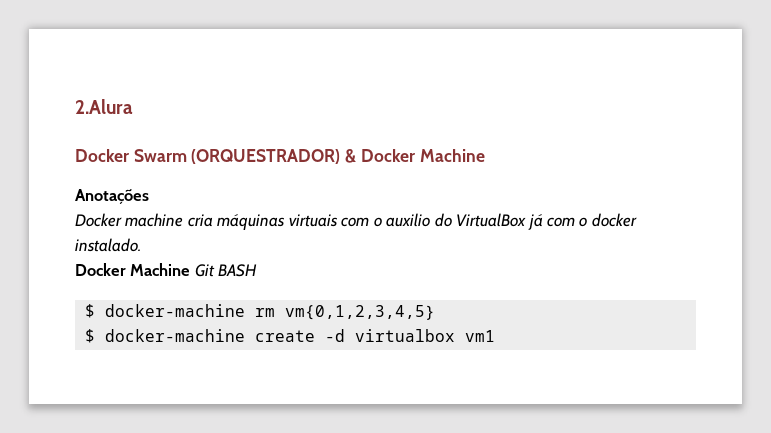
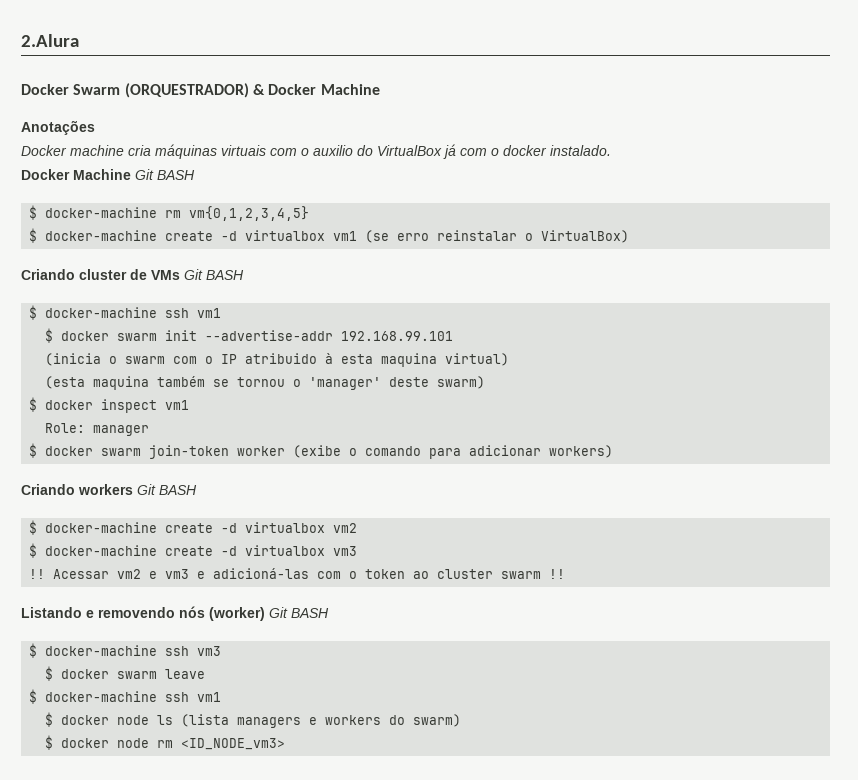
- $ docker-machine create -d virtualbox vm1
+ $ docker-machine create -d virtualbox vm1 (se erro reinstalar o VirtualBox)
+ Criando cluster de VMs Git BASH
+ $ docker-machine ssh vm1
+ $ docker swarm init --advertise-addr 192.168.99.101
+ (inicia o swarm com o IP atribuido à esta maquina virtual)
+ (esta maquina também se tornou o 'manager' deste swarm)
+ $ docker inspect vm1
+ Role: manager
+ $ docker swarm join-token worker (exibe o comando para adicionar workers)
+ Criando workers Git BASH
+ $ docker-machine create -d virtualbox vm2
+ $ docker-machine create -d virtualbox vm3
+ !! Acessar vm2 e vm3 e adicioná-las com o token ao cluster swarm !!
+ Listando e removendo nós (worker) Git BASH
+ $ docker-machine ssh vm3
+ $ docker swarm leave
+ $ docker-machine ssh vm1
+ $ docker node ls (lista managers e workers do swarm)
+ $ docker node rm <ID_NODE_vm3>

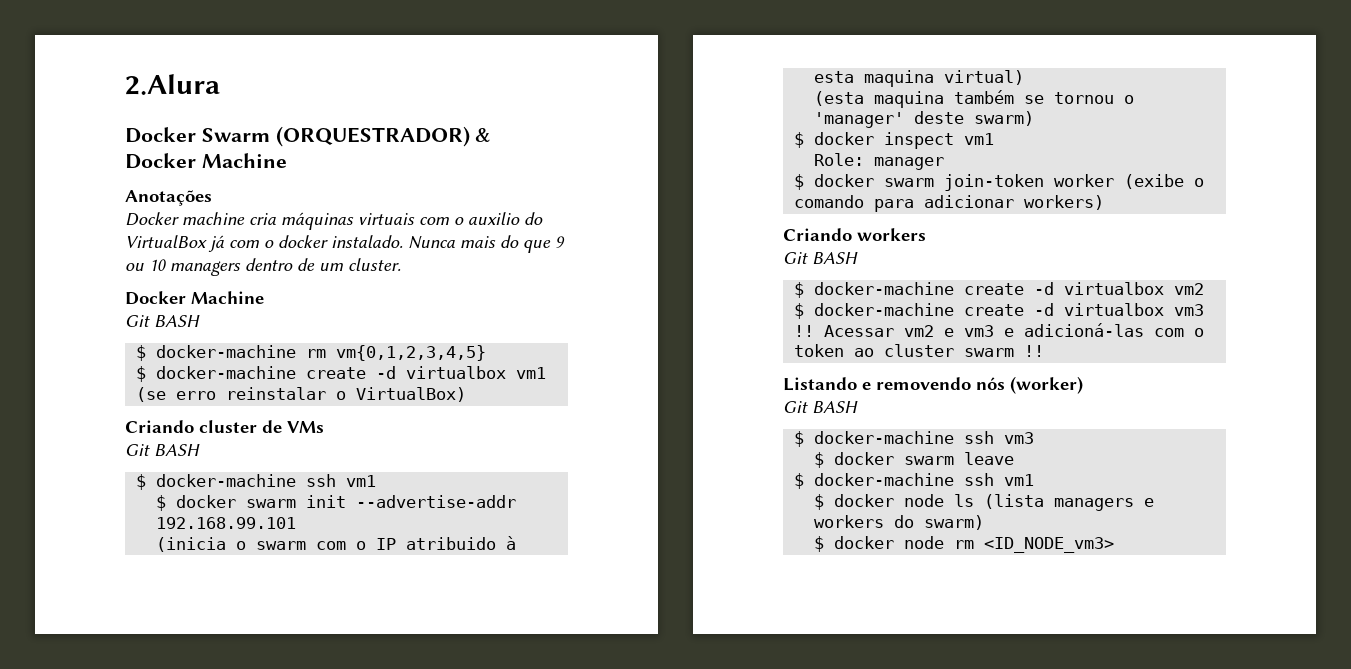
- Docker machine cria máquinas virtuais com o auxilio do VirtualBox já com o docker instalado.
- Docker Machine Git BASH
+ Docker machine cria máquinas virtuais com o auxilio do VirtualBox já com o docker instalado. Nunca mais do que 9 ou 10 managers dentro de um cluster.
+ Docker Machine
+ Git BASH
- Criando cluster de VMs Git BASH
+ Criando cluster de VMs
+ Git BASH
- Criando workers Git BASH
+ Criando workers
+ Git BASH
- Listando e removendo nós (worker) Git BASH
+ Listando e removendo nós (worker)
+ Git BASH

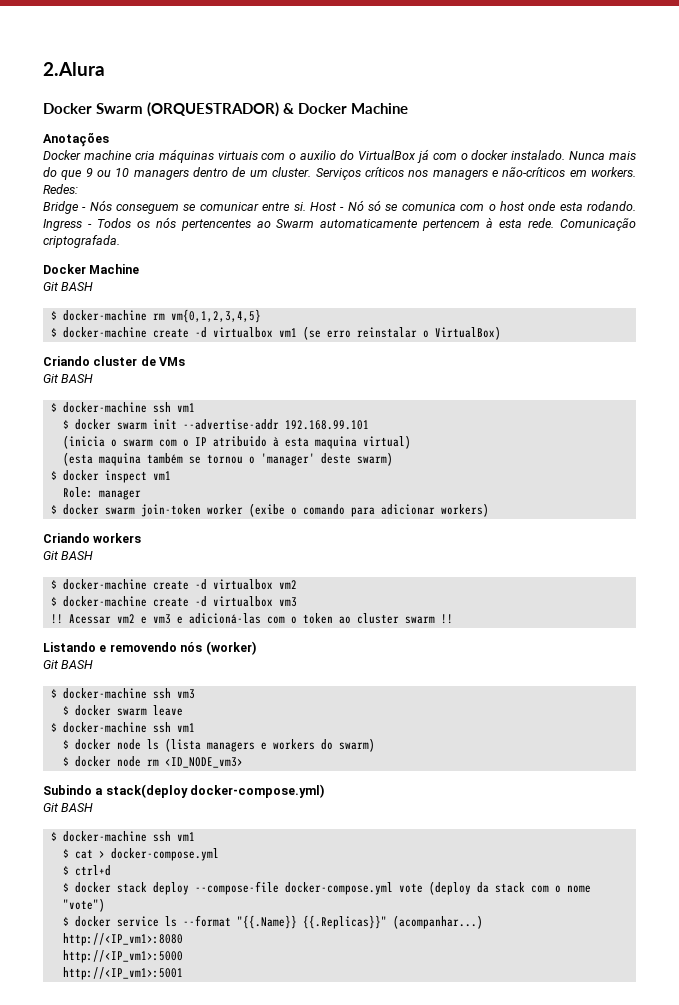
+ Serviços críticos nos managers e não-críticos em workers. Redes:
+ Bridge - Nós conseguem se comunicar entre si. Host - Nó só se comunica com o host onde esta rodando. Ingress - Todos os nós pertencentes ao Swarm automaticamente pertencem à esta rede. Comunicação criptografada.
+ Subindo a stack(deploy docker-compose.yml)
+ Git BASH
+ $ docker-machine ssh vm1
+ $ cat > docker-compose.yml
+ $ ctrl+d
+ $ docker stack deploy --compose-file docker-compose.yml vote (deploy da stack com o nome "vote")
+ $ docker service ls --format "{{.Name}} {{.Replicas}}" (acompanhar...)
+ http://<IP_vm1>:8080
+ http://<IP_vm1>:5000
+ http://<IP_vm1>:5001

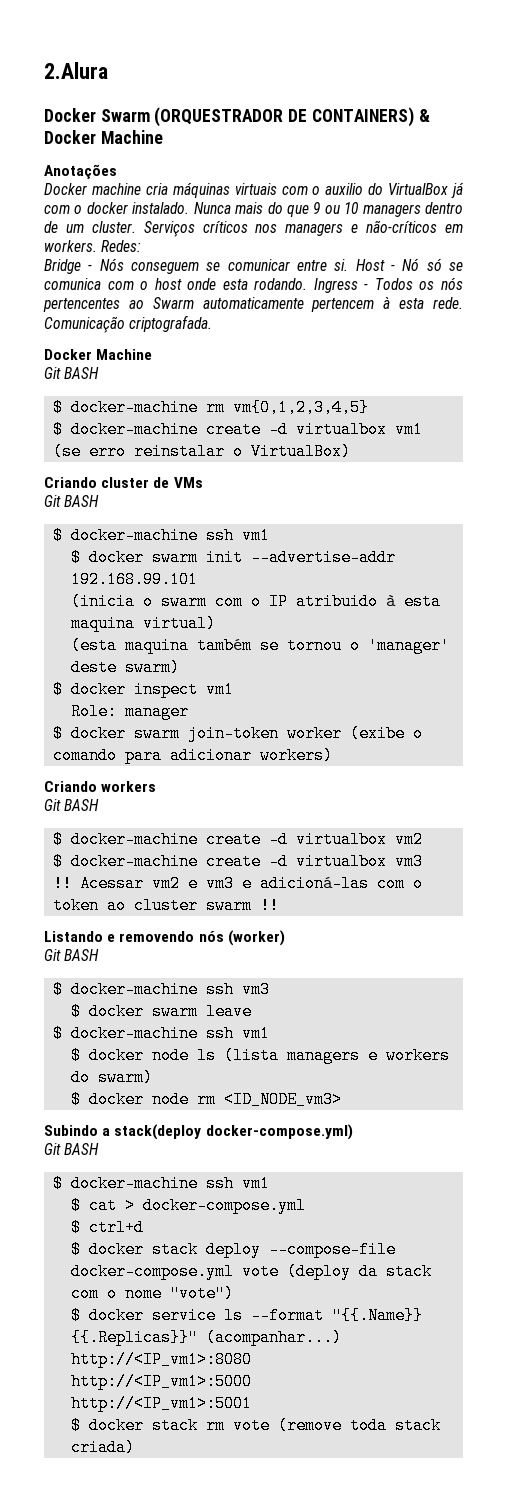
- Docker Swarm (ORQUESTRADOR) & Docker Machine
+ Docker Swarm (ORQUESTRADOR DE CONTAINERS) & Docker Machine
+ $ docker stack rm vote (remove toda stack criada)

